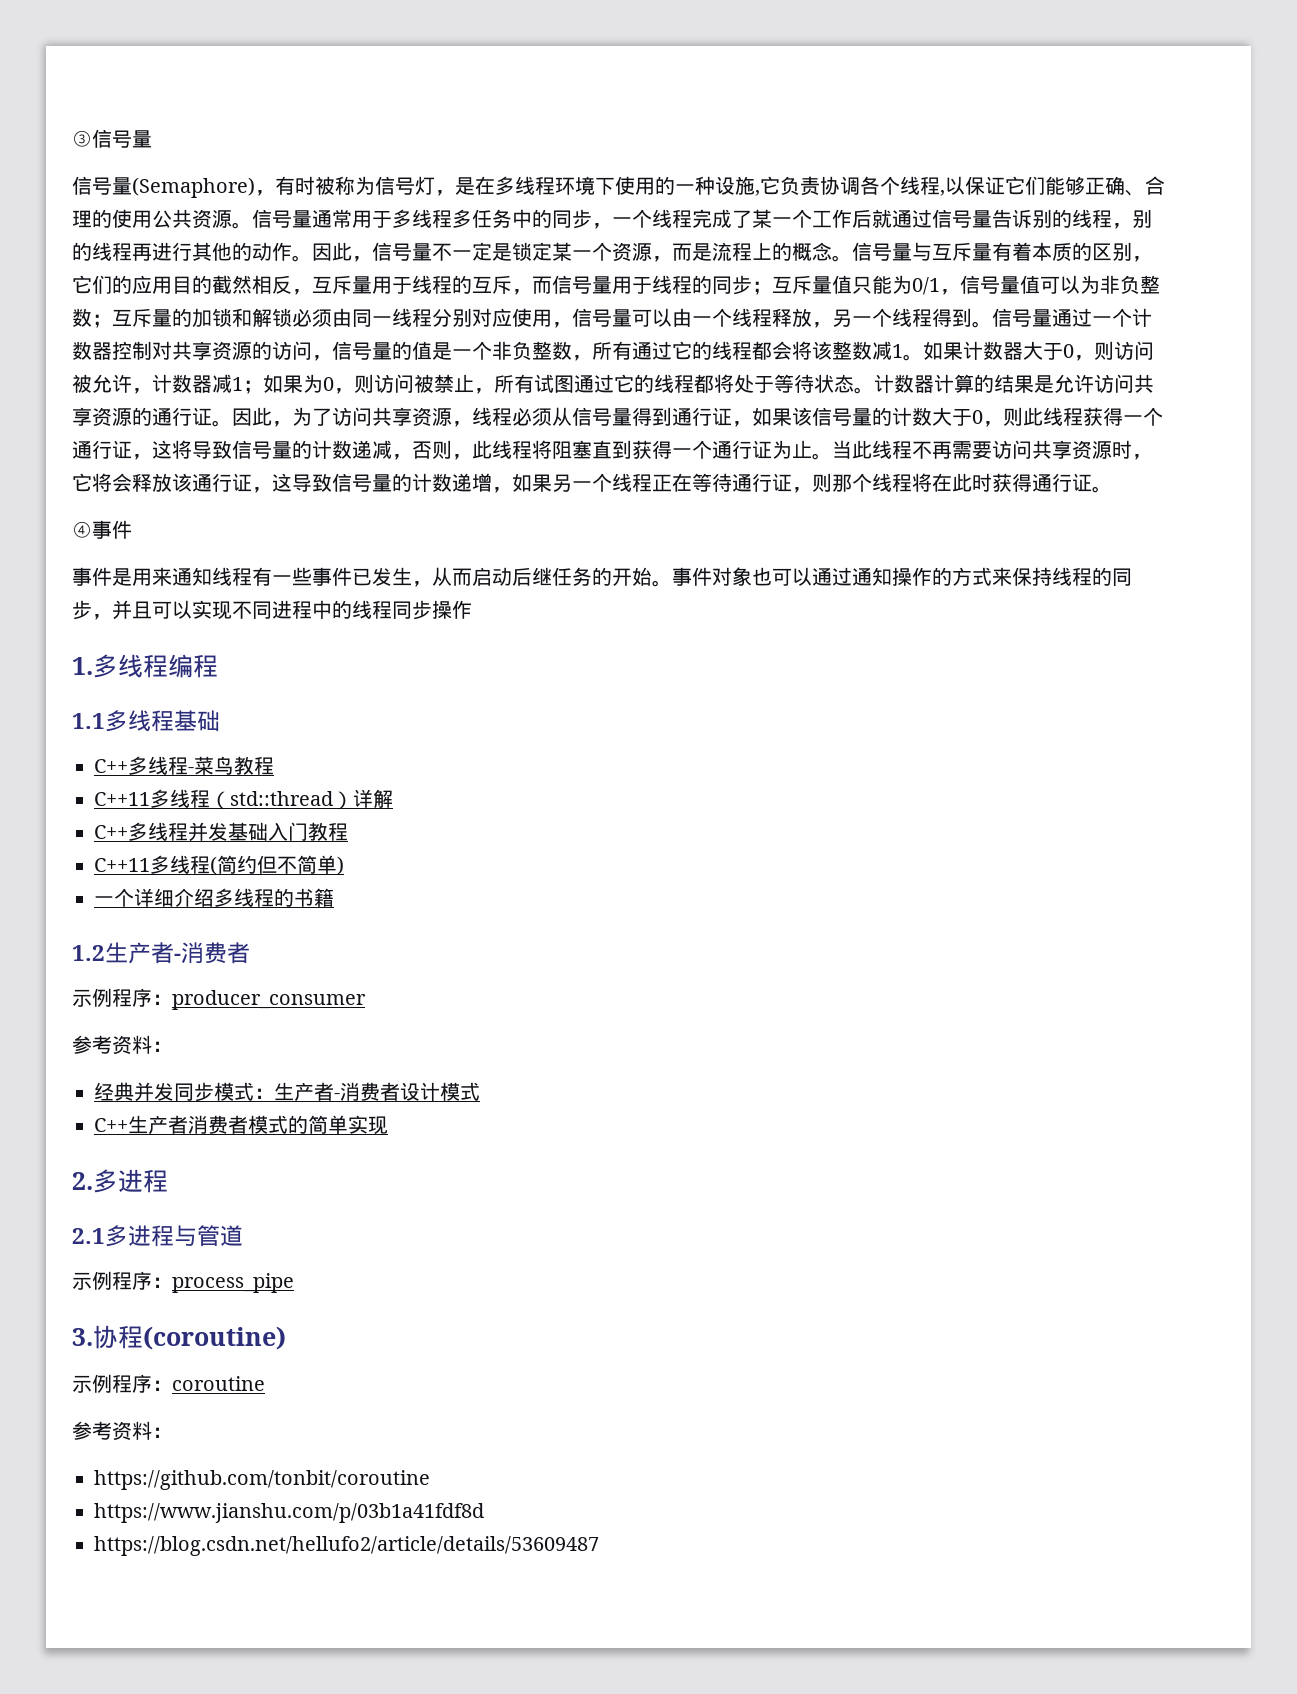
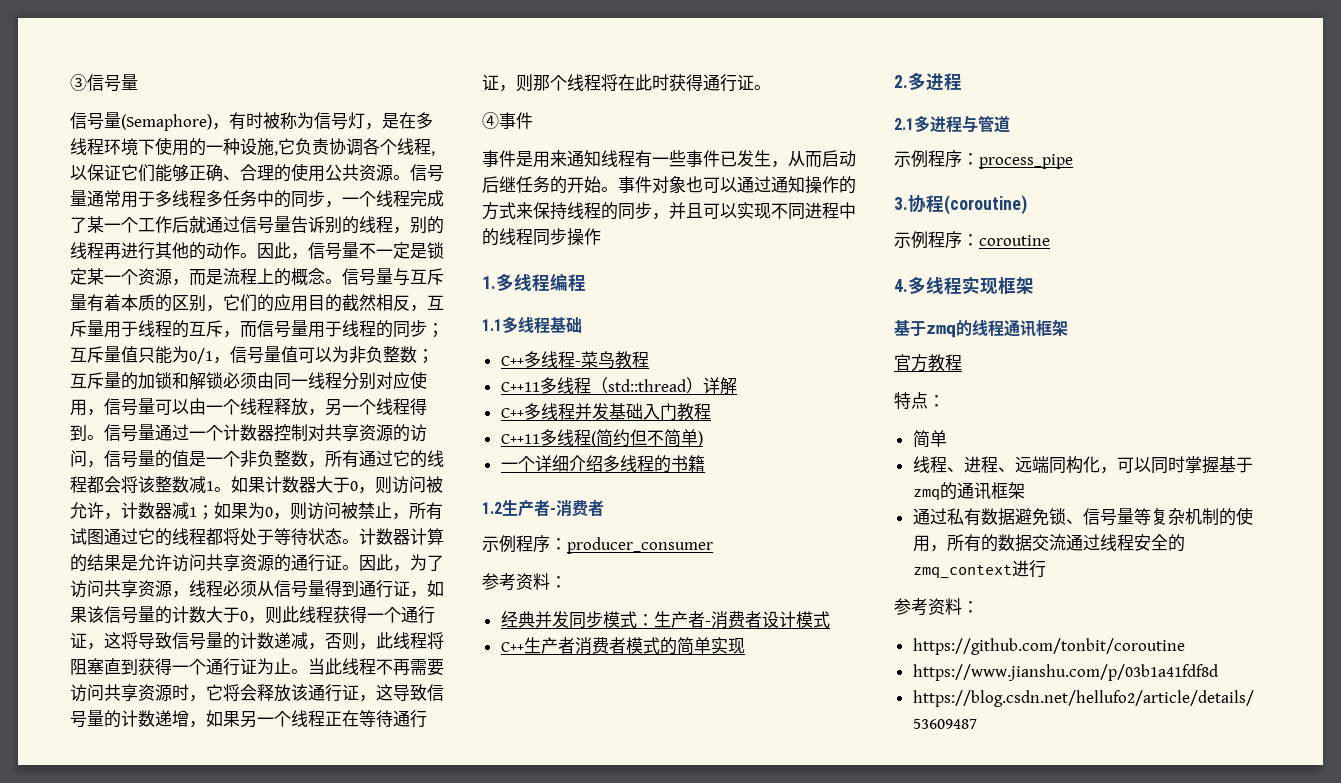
+ 4.多线程实现框架
+ 基于zmq的线程通讯框架
+ 官方教程
+ 特点：
+ 简单
+ 线程、进程、远端同构化，可以同时掌握基于zmq的通讯框架
+ 通过私有数据避免锁、信号量等复杂机制的使用，所有的数据交流通过线程安全的zmq_context进行

